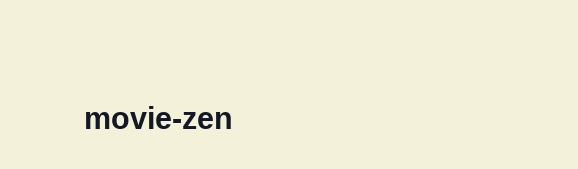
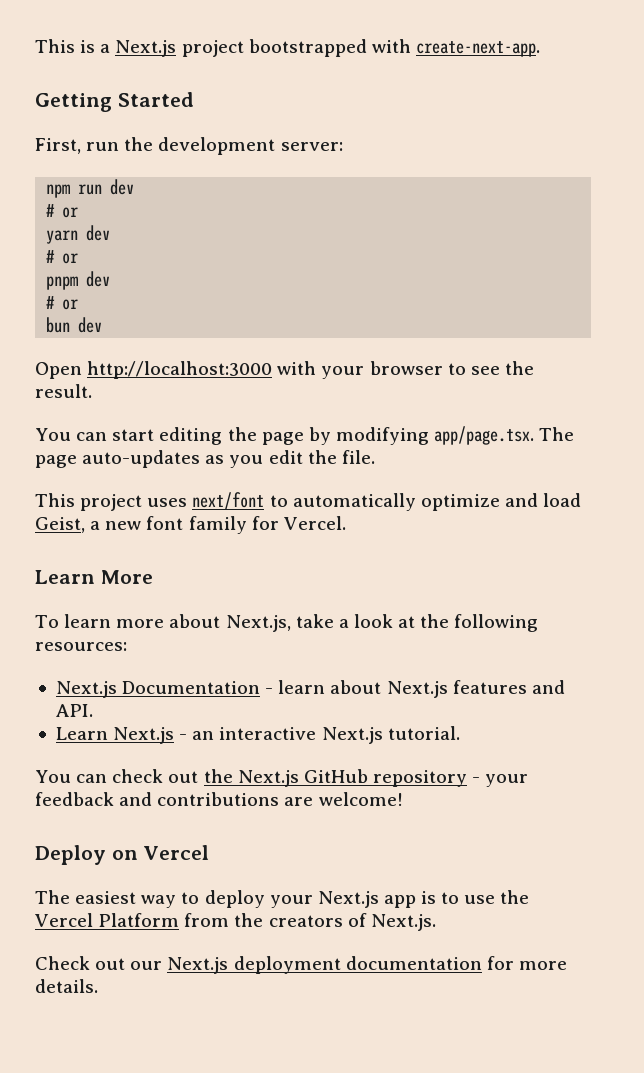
- movie-zen
+ This is a Next.js project bootstrapped with create-next-app.
+ Getting Started
+ First, run the development server:
+ npm run dev
+ # or
+ yarn dev
+ # or
+ pnpm dev
+ # or
+ bun dev
+ Open http://localhost:3000 with your browser to see the result.
+ You can start editing the page by modifying app/page.tsx. The page auto-updates as you edit the file.
+ This project uses next/font to automatically optimize and load Geist, a new font family for Vercel.
+ Learn More
+ To learn more about Next.js, take a look at the following resources:
+ Next.js Documentation - learn about Next.js features and API.
+ Learn Next.js - an interactive Next.js tutorial.
+ You can check out the Next.js GitHub repository - your feedback and contributions are welcome!
+ Deploy on Vercel
+ The easiest way to deploy your Next.js app is to use the Vercel Platform from the creators of Next.js.
+ Check out our Next.js deployment documentation for more details.

